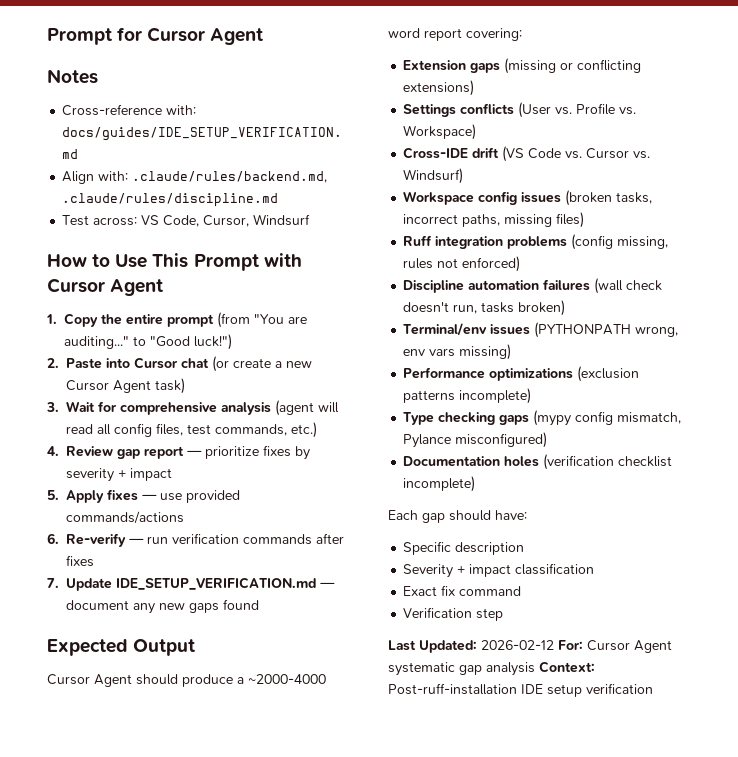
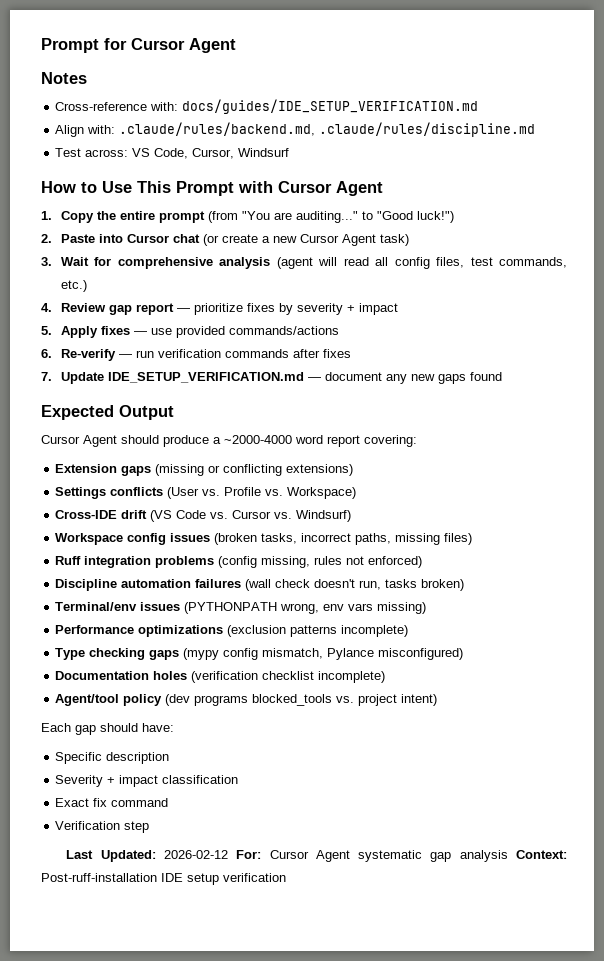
+ Agent/tool policy (dev programs blocked_tools vs. project intent)

